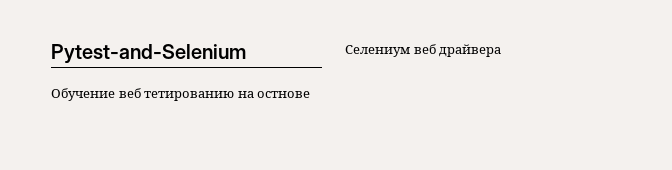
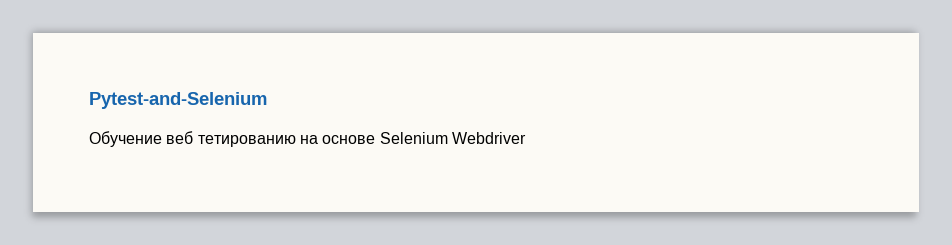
- Обучение веб тетированию на остнове Селениум веб драйвера
+ Обучение веб тетированию на основе Selenium Webdriver

